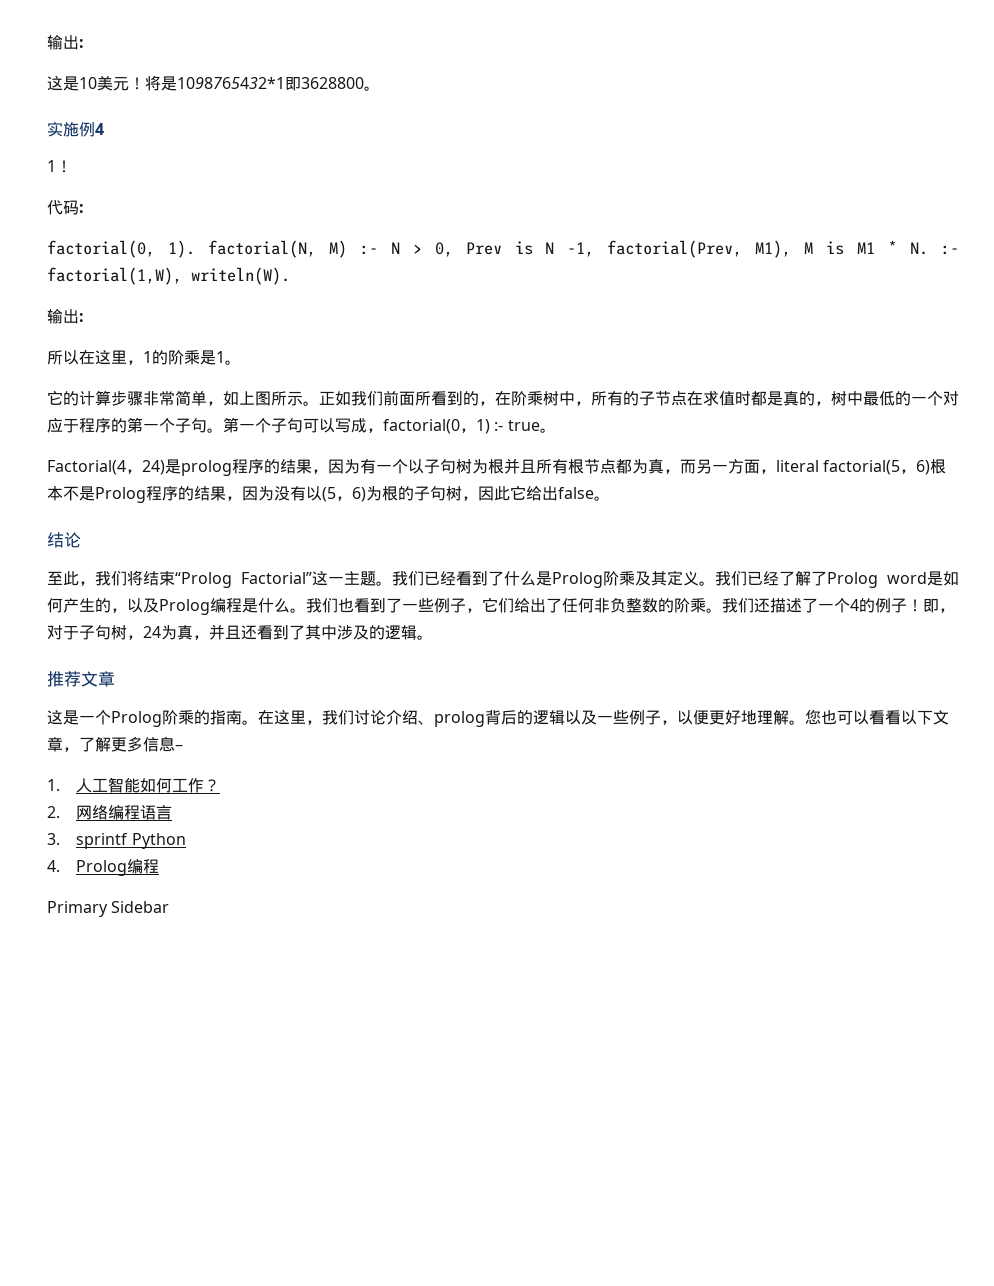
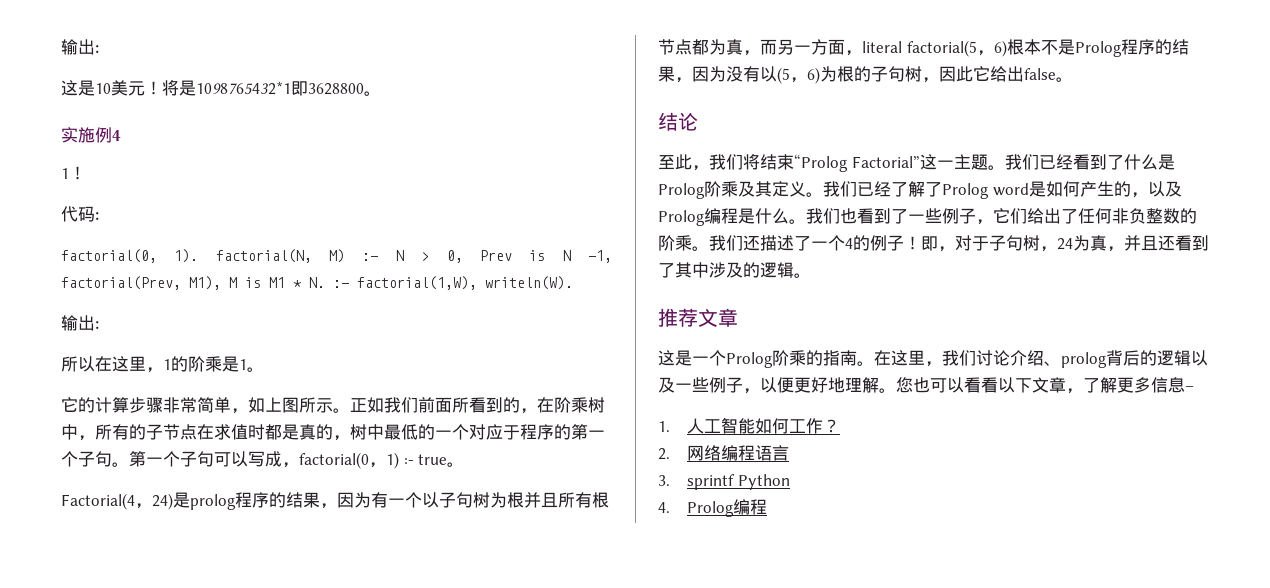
- Primary Sidebar

